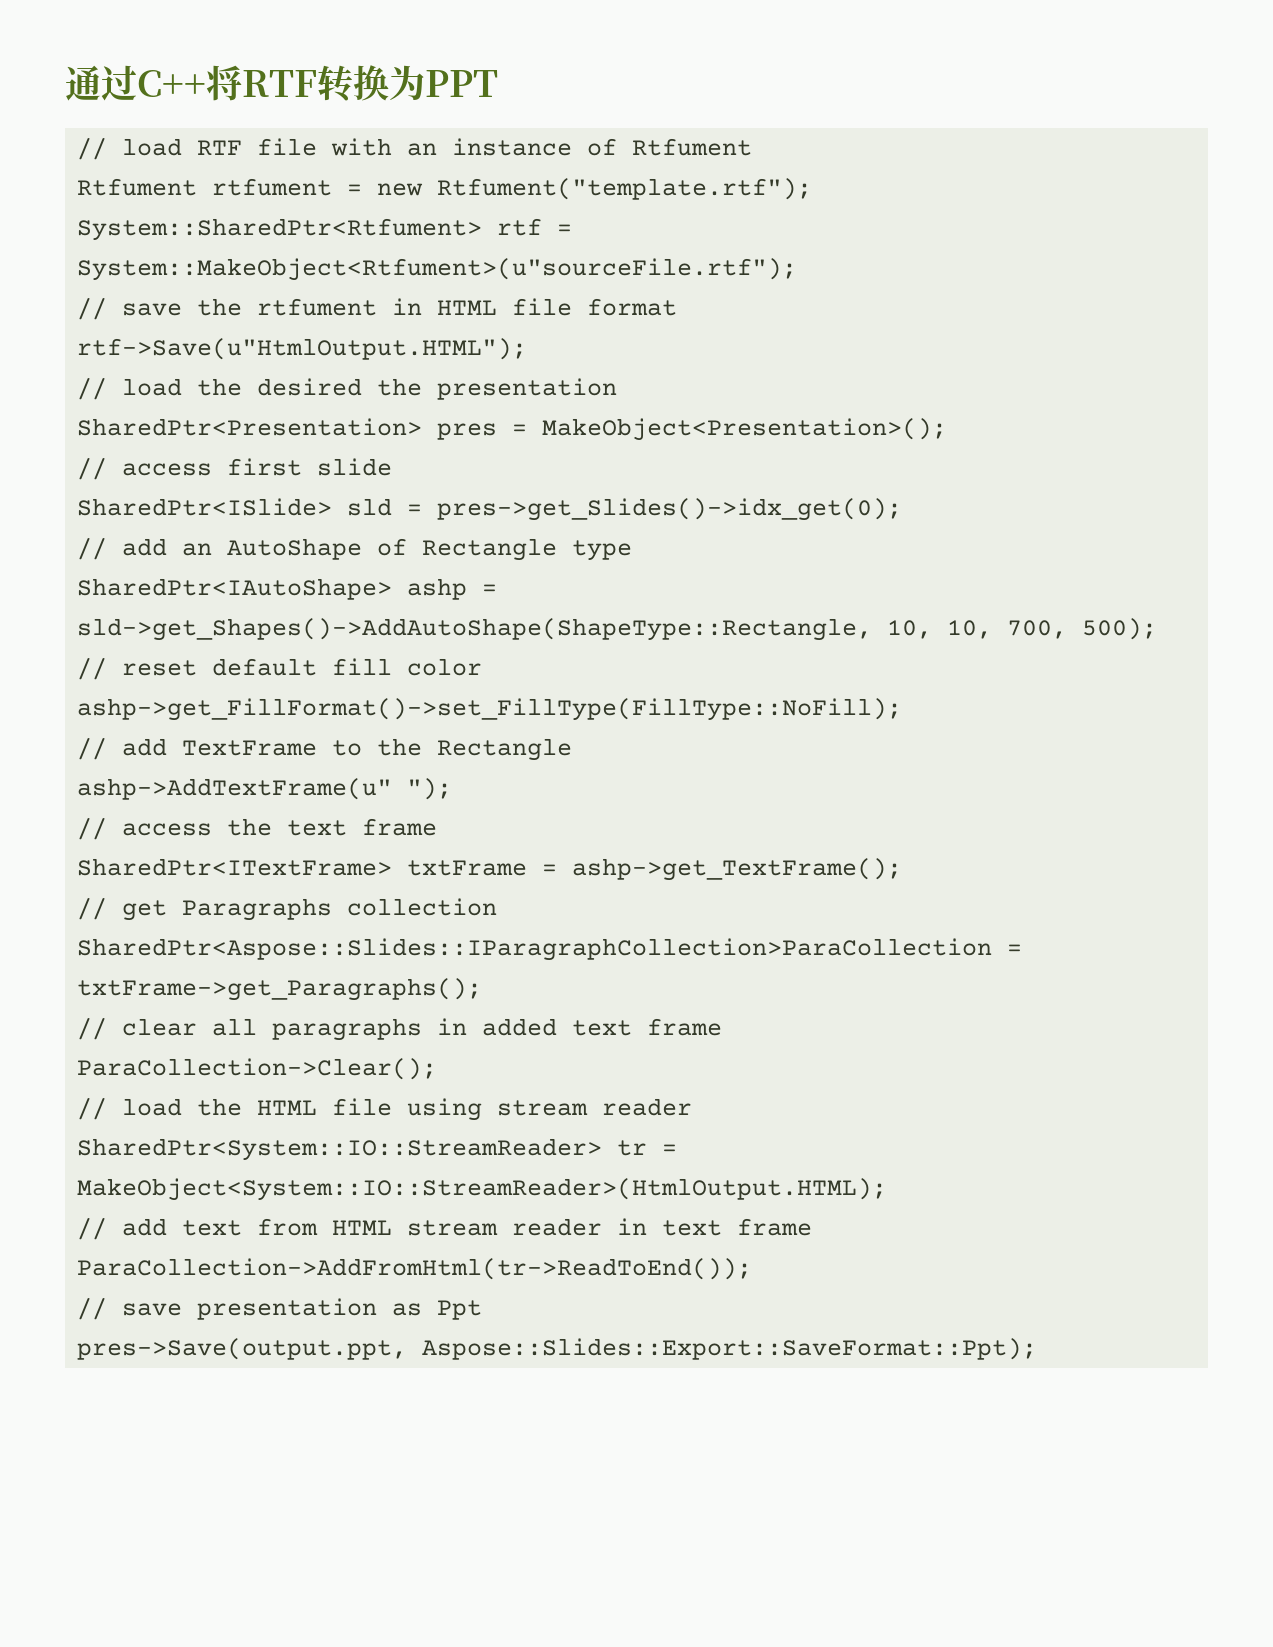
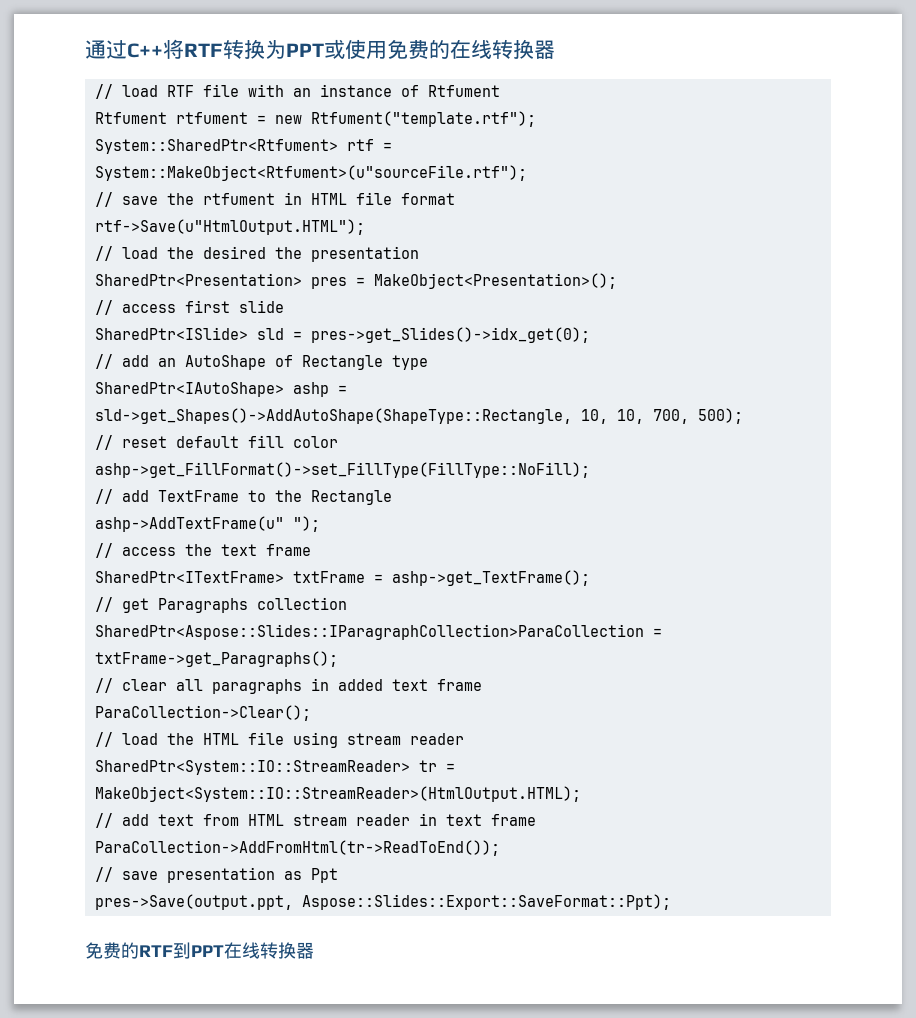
- 通过C++将RTF转换为PPT
+ 通过C++将RTF转换为PPT或使用免费的在线转换器
+ 免费的RTF到PPT在线转换器

